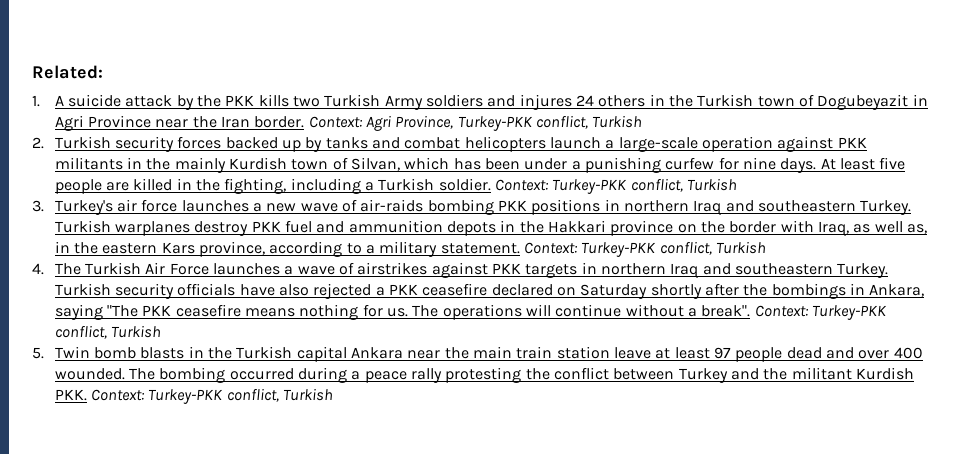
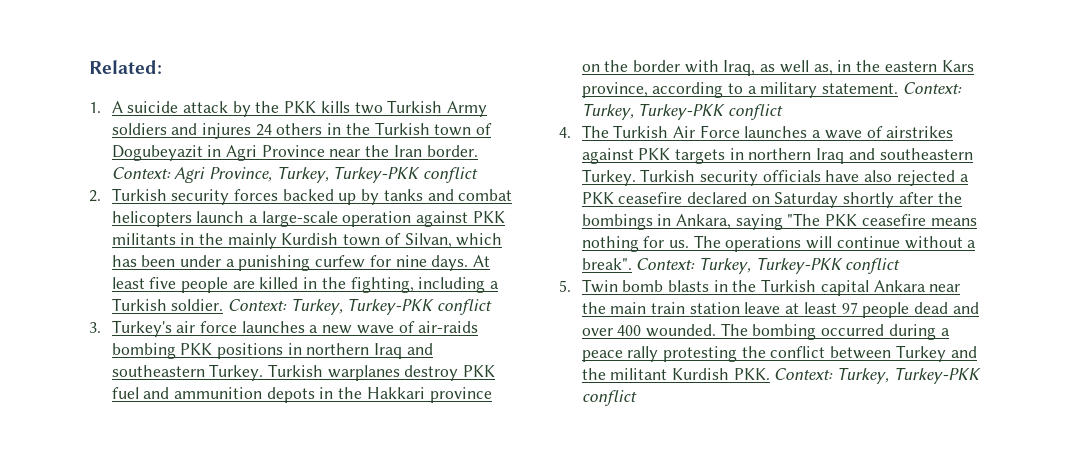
- Context: Agri Province, Turkey-PKK conflict, Turkish
+ Context: Agri Province, Turkey, Turkey-PKK conflict
- At least five people are killed in the fighting, including a Turkish soldier. Context: Turkey-PKK conflict, Turkish
+ At least five people are killed in the fighting, including a Turkish soldier. Context: Turkey, Turkey-PKK conflict
- Turkish warplanes destroy PKK fuel and ammunition depots in the Hakkari province on the border with Iraq, as well as, in the eastern Kars province, according to a military statement. Context: Turkey-PKK conflict, Turkish
+ Turkish warplanes destroy PKK fuel and ammunition depots in the Hakkari province on the border with Iraq, as well as, in the eastern Kars province, according to a military statement. Context: Turkey, Turkey-PKK conflict
- The operations will continue without a break". Context: Turkey-PKK conflict, Turkish
+ The operations will continue without a break". Context: Turkey, Turkey-PKK conflict
- The bombing occurred during a peace rally protesting the conflict between Turkey and the militant Kurdish PKK. Context: Turkey-PKK conflict, Turkish
+ The bombing occurred during a peace rally protesting the conflict between Turkey and the militant Kurdish PKK. Context: Turkey, Turkey-PKK conflict

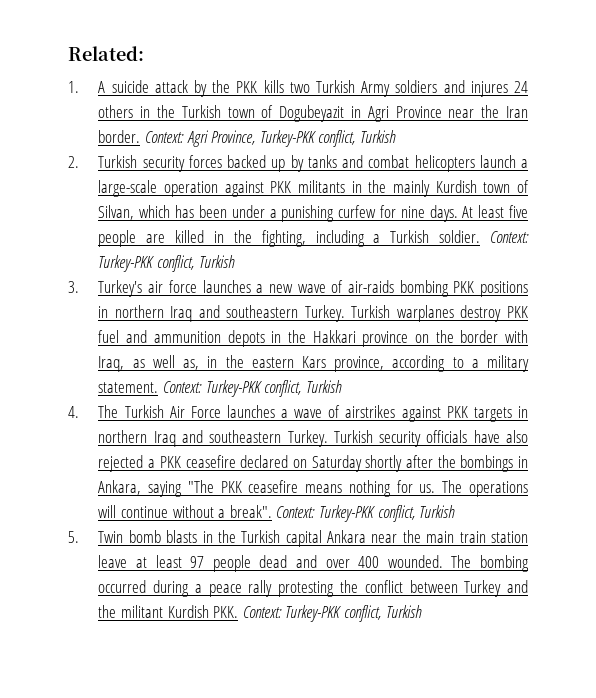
- Context: Agri Province, Turkey, Turkey-PKK conflict
+ Context: Agri Province, Turkey-PKK conflict, Turkish
- At least five people are killed in the fighting, including a Turkish soldier. Context: Turkey, Turkey-PKK conflict
+ At least five people are killed in the fighting, including a Turkish soldier. Context: Turkey-PKK conflict, Turkish
- Turkish warplanes destroy PKK fuel and ammunition depots in the Hakkari province on the border with Iraq, as well as, in the eastern Kars province, according to a military statement. Context: Turkey, Turkey-PKK conflict
+ Turkish warplanes destroy PKK fuel and ammunition depots in the Hakkari province on the border with Iraq, as well as, in the eastern Kars province, according to a military statement. Context: Turkey-PKK conflict, Turkish
- The operations will continue without a break". Context: Turkey, Turkey-PKK conflict
+ The operations will continue without a break". Context: Turkey-PKK conflict, Turkish
- The bombing occurred during a peace rally protesting the conflict between Turkey and the militant Kurdish PKK. Context: Turkey, Turkey-PKK conflict
+ The bombing occurred during a peace rally protesting the conflict between Turkey and the militant Kurdish PKK. Context: Turkey-PKK conflict, Turkish

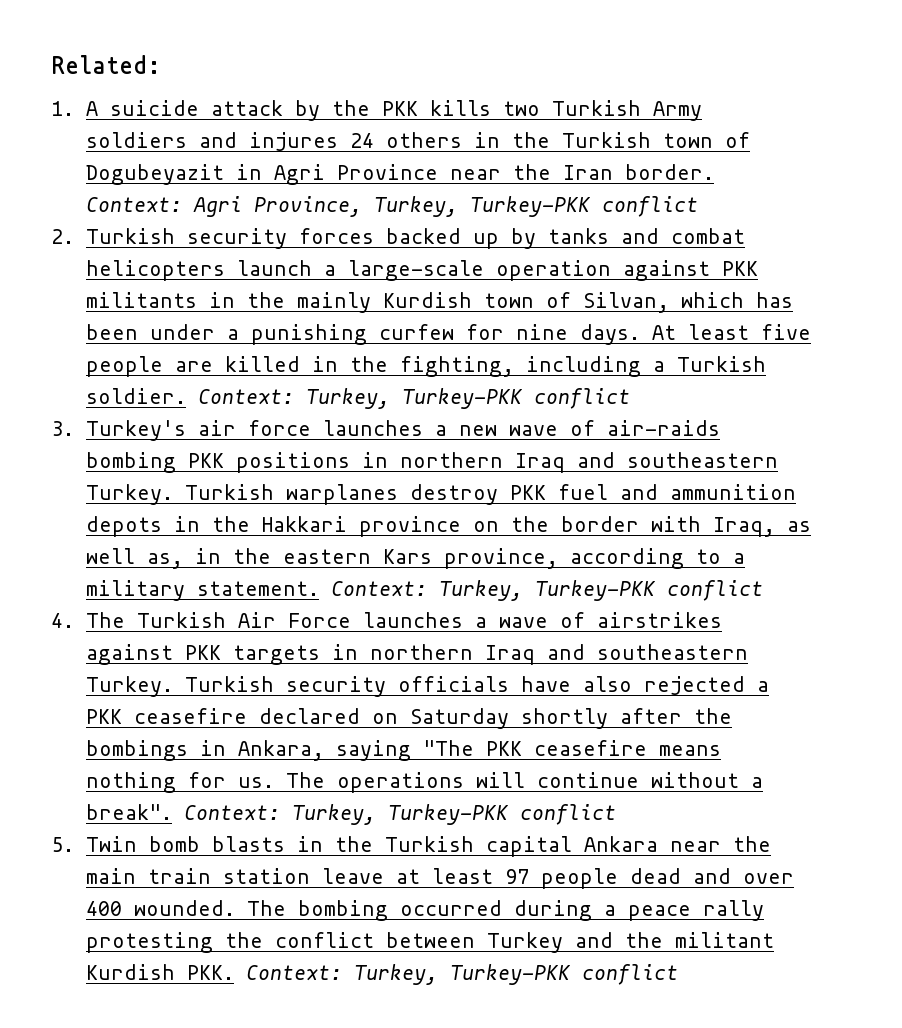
- Context: Agri Province, Turkey-PKK conflict, Turkish
+ Context: Agri Province, Turkey, Turkey-PKK conflict
- At least five people are killed in the fighting, including a Turkish soldier. Context: Turkey-PKK conflict, Turkish
+ At least five people are killed in the fighting, including a Turkish soldier. Context: Turkey, Turkey-PKK conflict
- Turkish warplanes destroy PKK fuel and ammunition depots in the Hakkari province on the border with Iraq, as well as, in the eastern Kars province, according to a military statement. Context: Turkey-PKK conflict, Turkish
+ Turkish warplanes destroy PKK fuel and ammunition depots in the Hakkari province on the border with Iraq, as well as, in the eastern Kars province, according to a military statement. Context: Turkey, Turkey-PKK conflict
- The operations will continue without a break". Context: Turkey-PKK conflict, Turkish
+ The operations will continue without a break". Context: Turkey, Turkey-PKK conflict
- The bombing occurred during a peace rally protesting the conflict between Turkey and the militant Kurdish PKK. Context: Turkey-PKK conflict, Turkish
+ The bombing occurred during a peace rally protesting the conflict between Turkey and the militant Kurdish PKK. Context: Turkey, Turkey-PKK conflict

